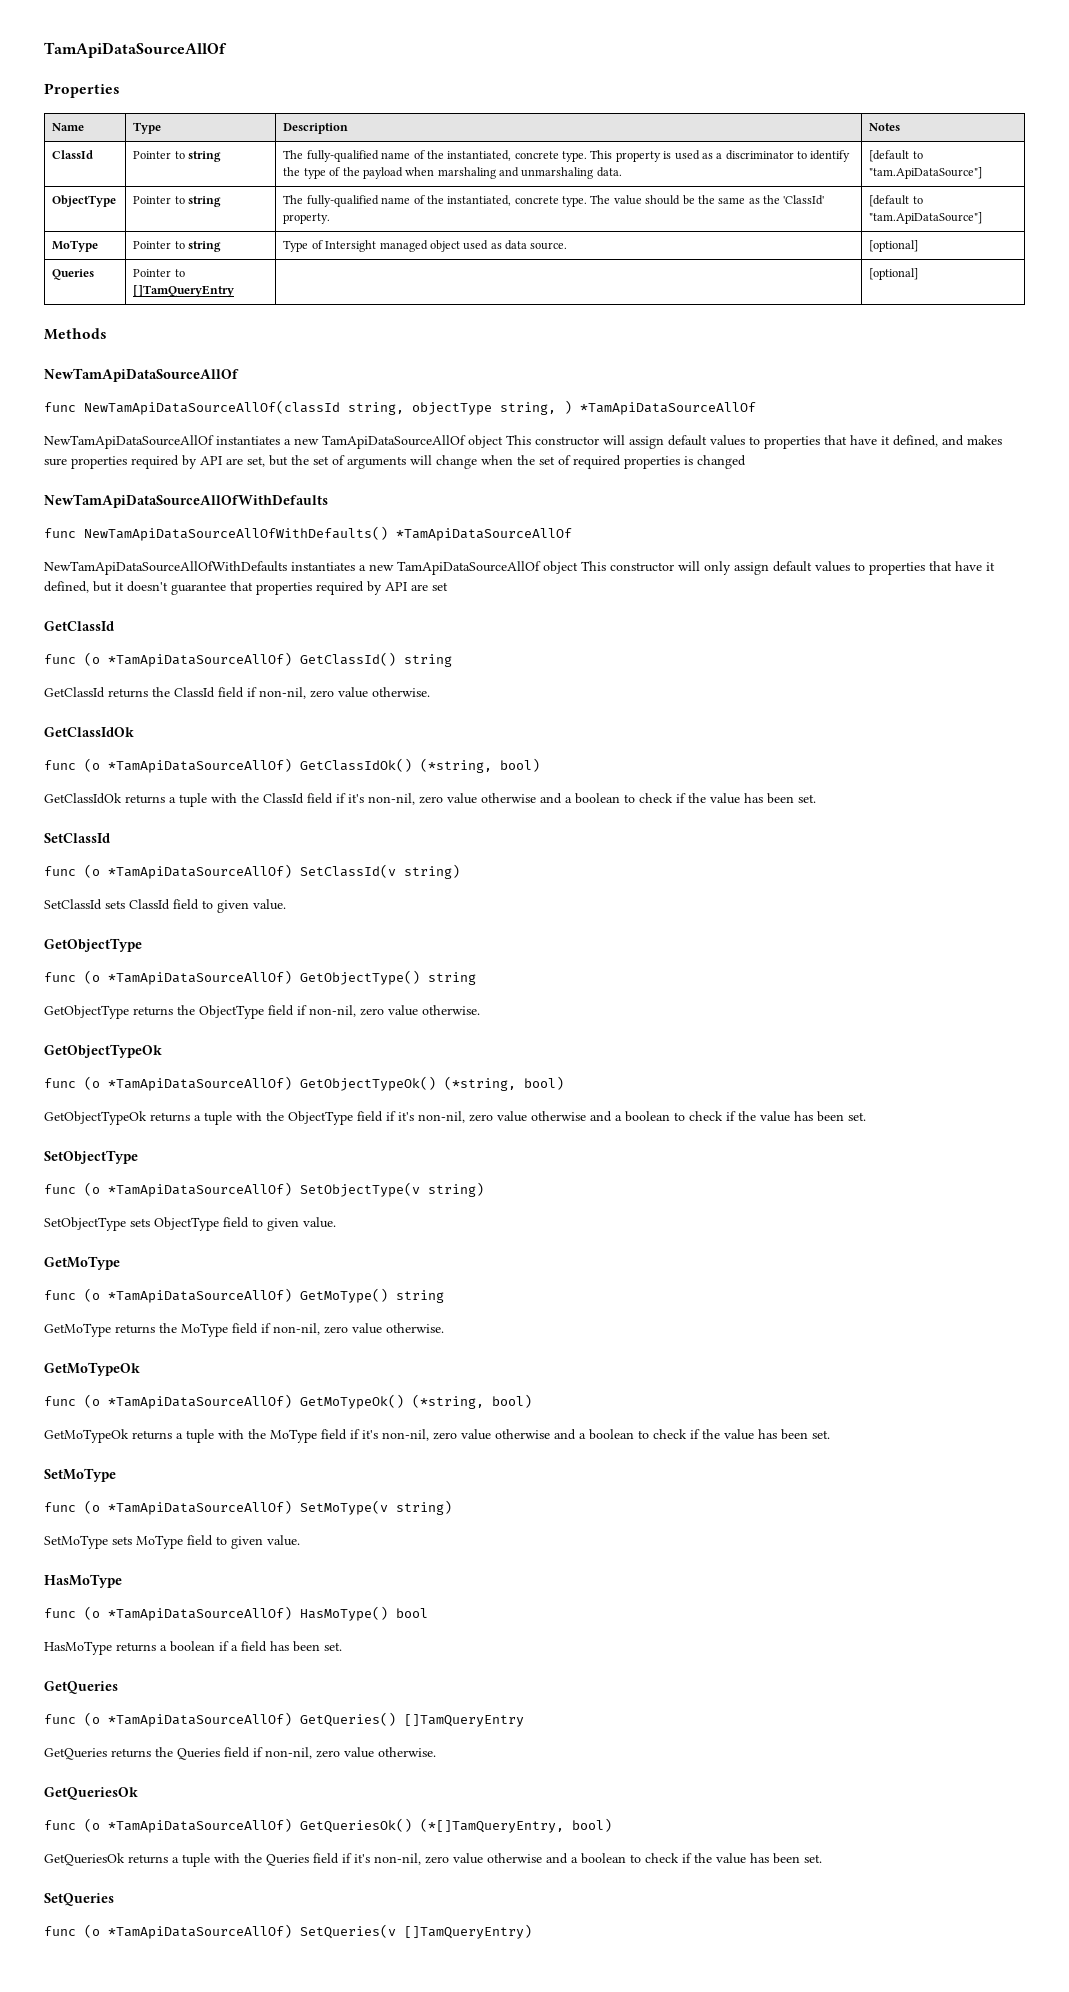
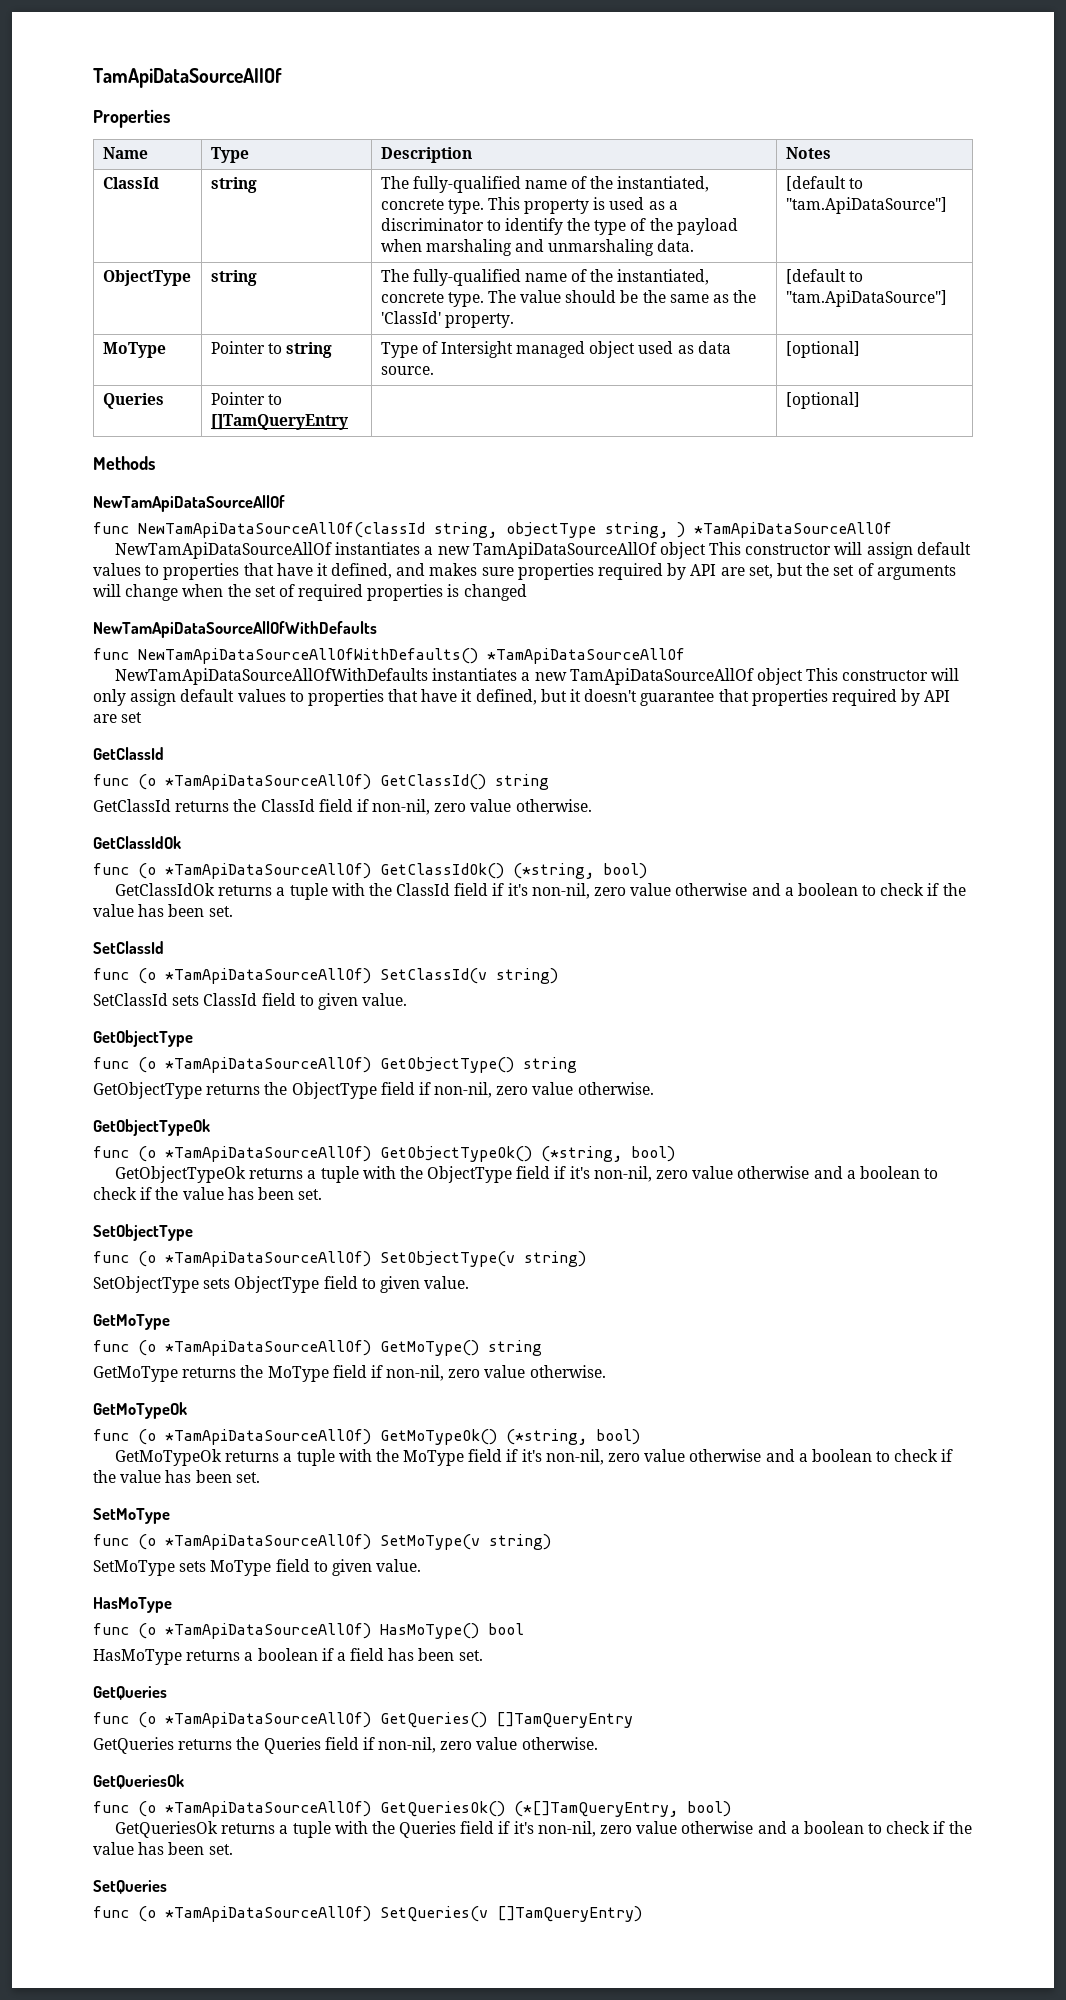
- ClassId | Pointer to string | The fully-qualified name of the instantiated, concrete type. This property is used as a discriminator to identify the type of the payload when marshaling and unmarshaling data. | [default to "tam.ApiDataSource"]
+ ClassId | string | The fully-qualified name of the instantiated, concrete type. This property is used as a discriminator to identify the type of the payload when marshaling and unmarshaling data. | [default to "tam.ApiDataSource"]
- ObjectType | Pointer to string | The fully-qualified name of the instantiated, concrete type. The value should be the same as the 'ClassId' property. | [default to "tam.ApiDataSource"]
+ ObjectType | string | The fully-qualified name of the instantiated, concrete type. The value should be the same as the 'ClassId' property. | [default to "tam.ApiDataSource"]

